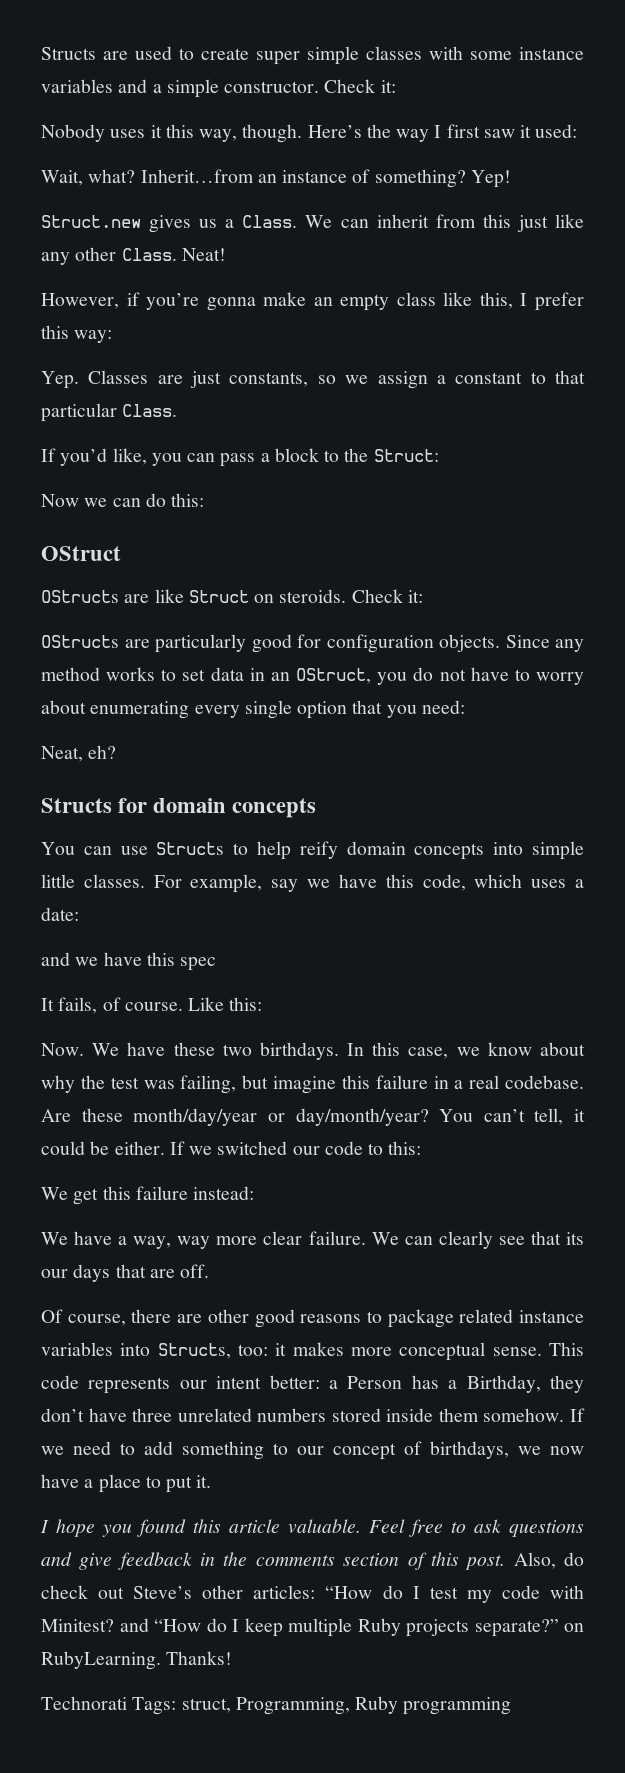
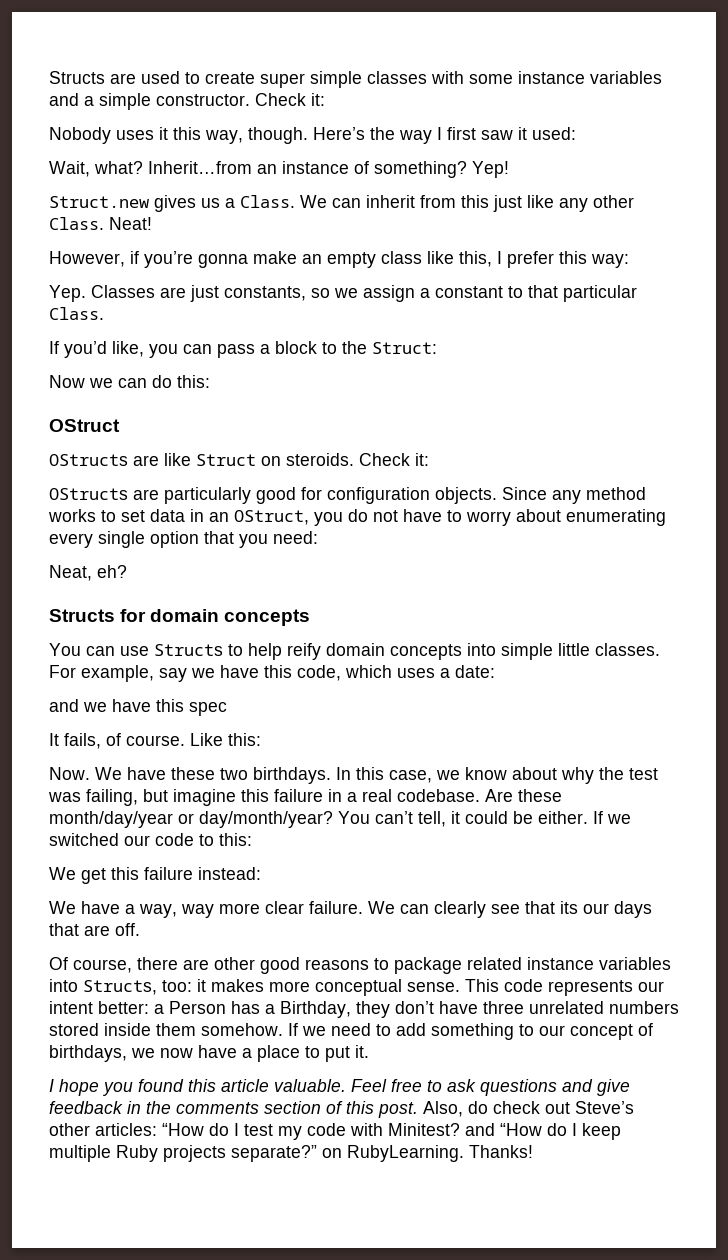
- Technorati Tags: struct, Programming, Ruby programming

